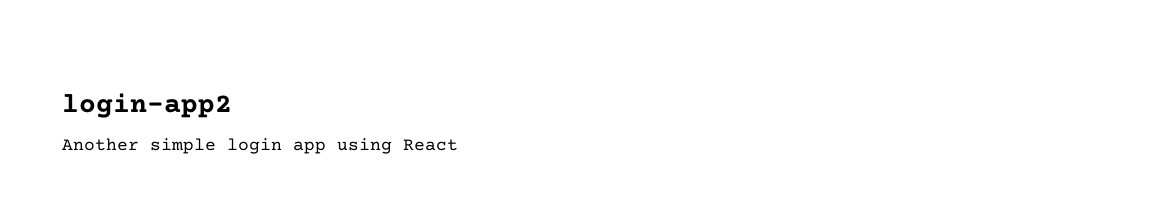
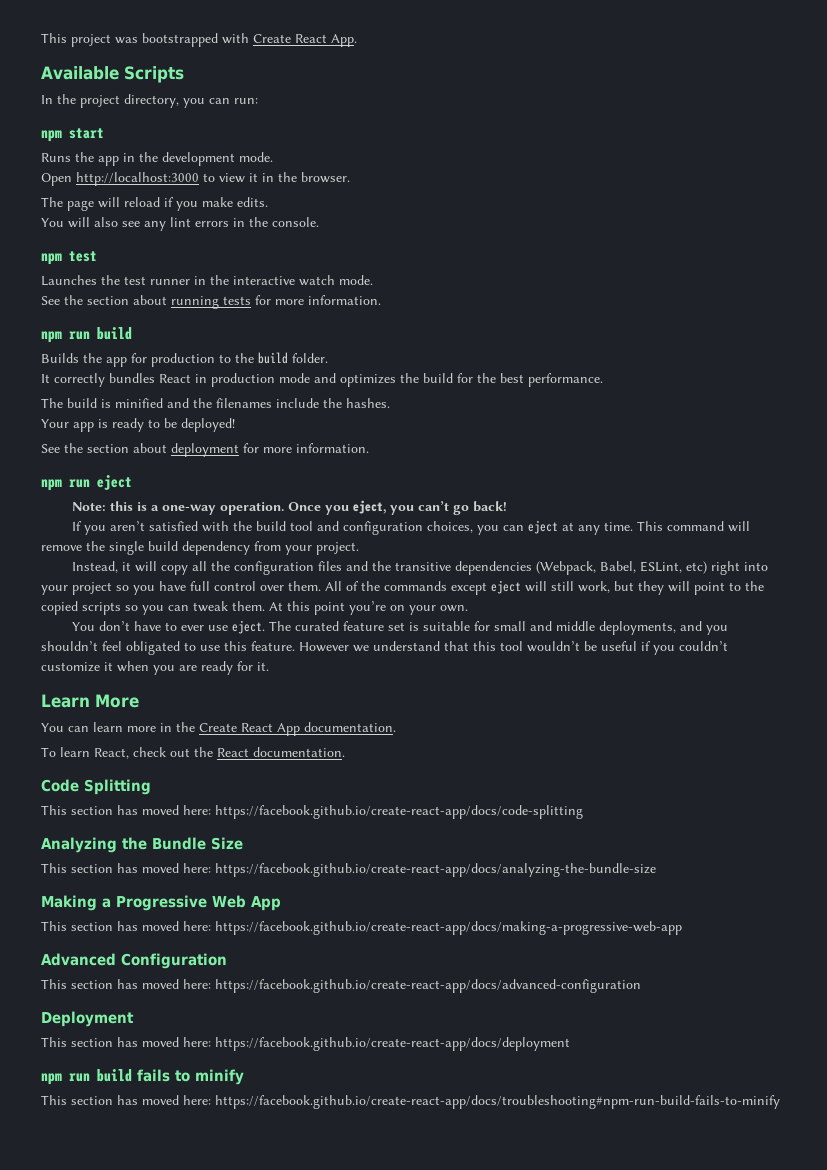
- login-app2
- Another simple login app using React
+ This project was bootstrapped with Create React App.
+ Available Scripts
+ In the project directory, you can run:
+ npm start
+ Runs the app in the development mode.
+ Open http://localhost:3000 to view it in the browser.
+ The page will reload if you make edits.
+ You will also see any lint errors in the console.
+ npm test
+ Launches the test runner in the interactive watch mode.
+ See the section about running tests for more information.
+ npm run build
+ Builds the app for production to the build folder.
+ It correctly bundles React in production mode and optimizes the build for the best performance.
+ The build is minified and the filenames include the hashes.
+ Your app is ready to be deployed!
+ See the section about deployment for more information.
+ npm run eject
+ Note: this is a one-way operation. Once you eject, you can’t go back!
+ If you aren’t satisfied with the build tool and configuration choices, you can eject at any time. This command will remove the single build dependency from your project.
+ Instead, it will copy all the configuration files and the transitive dependencies (Webpack, Babel, ESLint, etc) right into your project so you have full control over them. All of the commands except eject will still work, but they will point to the copied scripts so you can tweak them. At this point you’re on your own.
+ You don’t have to ever use eject. The curated feature set is suitable for small and middle deployments, and you shouldn’t feel obligated to use this feature. However we understand that this tool wouldn’t be useful if you couldn’t customize it when you are ready for it.
+ Learn More
+ You can learn more in the Create React App documentation.
+ To learn React, check out the React documentation.
+ Code Splitting
+ This section has moved here: https://facebook.github.io/create-react-app/docs/code-splitting
+ Analyzing the Bundle Size
+ This section has moved here: https://facebook.github.io/create-react-app/docs/analyzing-the-bundle-size
+ Making a Progressive Web App
+ This section has moved here: https://facebook.github.io/create-react-app/docs/making-a-progressive-web-app
+ Advanced Configuration
+ This section has moved here: https://facebook.github.io/create-react-app/docs/advanced-configuration
+ Deployment
+ This section has moved here: https://facebook.github.io/create-react-app/docs/deployment
+ npm run build fails to minify
+ This section has moved here: https://facebook.github.io/create-react-app/docs/troubleshooting#npm-run-build-fails-to-minify

